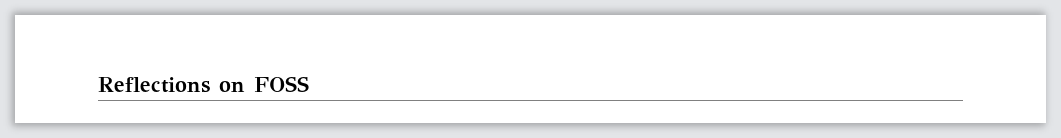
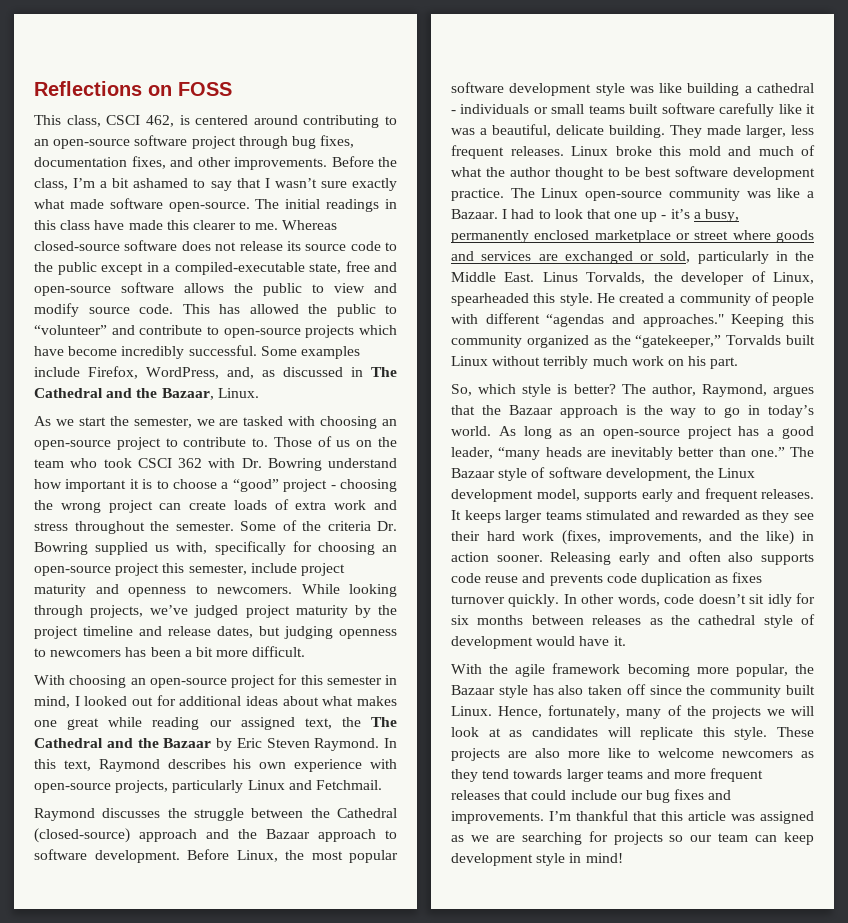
+ This class, CSCI 462, is centered around contributing to an open-source software project through bug fixes, documentation fixes, and other improvements. Before the class, I’m a bit ashamed to say that I wasn’t sure exactly what made software open-source. The initial readings in this class have made this clearer to me. Whereas closed-source software does not release its source code to the public except in a compiled-executable state, free and open-source software allows the public to view and modify source code. This has allowed the public to “volunteer” and contribute to open-source projects which have become incredibly successful. Some examples include Firefox, WordPress, and, as discussed in The Cathedral and the Bazaar, Linux.
+ As we start the semester, we are tasked with choosing an open-source project to contribute to. Those of us on the team who took CSCI 362 with Dr. Bowring understand how important it is to choose a “good” project - choosing the wrong project can create loads of extra work and stress throughout the semester. Some of the criteria Dr. Bowring supplied us with, specifically for choosing an open-source project this semester, include project maturity and openness to newcomers. While looking through projects, we’ve judged project maturity by the project timeline and release dates, but judging openness to newcomers has been a bit more difficult.
+ With choosing an open-source project for this semester in mind, I looked out for additional ideas about what makes one great while reading our assigned text, the The Cathedral and the Bazaar by Eric Steven Raymond. In this text, Raymond describes his own experience with open-source projects, particularly Linux and Fetchmail.
+ Raymond discusses the struggle between the Cathedral (closed-source) approach and the Bazaar approach to software development. Before Linux, the most popular software development style was like building a cathedral - individuals or small teams built software carefully like it was a beautiful, delicate building. They made larger, less frequent releases. Linux broke this mold and much of what the author thought to be best software development practice. The Linux open-source community was like a Bazaar. I had to look that one up - it’s a busy, permanently enclosed marketplace or street where goods and services are exchanged or sold, particularly in the Middle East. Linus Torvalds, the developer of Linux, spearheaded this style. He created a community of people with different “agendas and approaches." Keeping this community organized as the “gatekeeper,” Torvalds built Linux without terribly much work on his part.
+ So, which style is better? The author, Raymond, argues that the Bazaar approach is the way to go in today’s world. As long as an open-source project has a good leader, “many heads are inevitably better than one.” The Bazaar style of software development, the Linux development model, supports early and frequent releases. It keeps larger teams stimulated and rewarded as they see their hard work (fixes, improvements, and the like) in action sooner. Releasing early and often also supports code reuse and prevents code duplication as fixes turnover quickly. In other words, code doesn’t sit idly for six months between releases as the cathedral style of development would have it.
+ With the agile framework becoming more popular, the Bazaar style has also taken off since the community built Linux. Hence, fortunately, many of the projects we will look at as candidates will replicate this style. These projects are also more like to welcome newcomers as they tend towards larger teams and more frequent releases that could include our bug fixes and improvements. I’m thankful that this article was assigned as we are searching for projects so our team can keep development style in mind!

